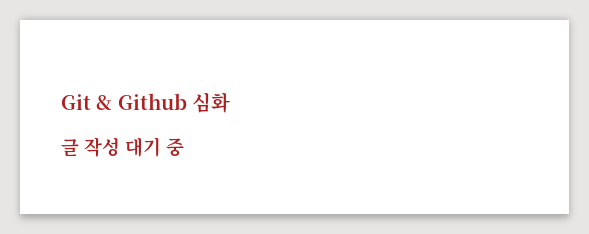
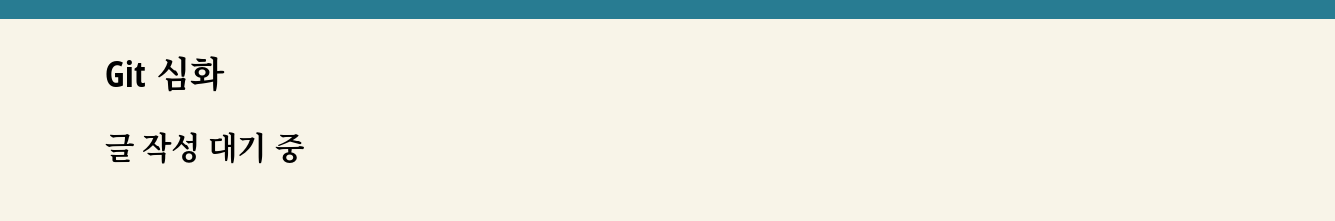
- Git & Github 심화
+ Git 심화

